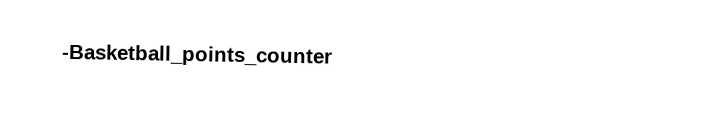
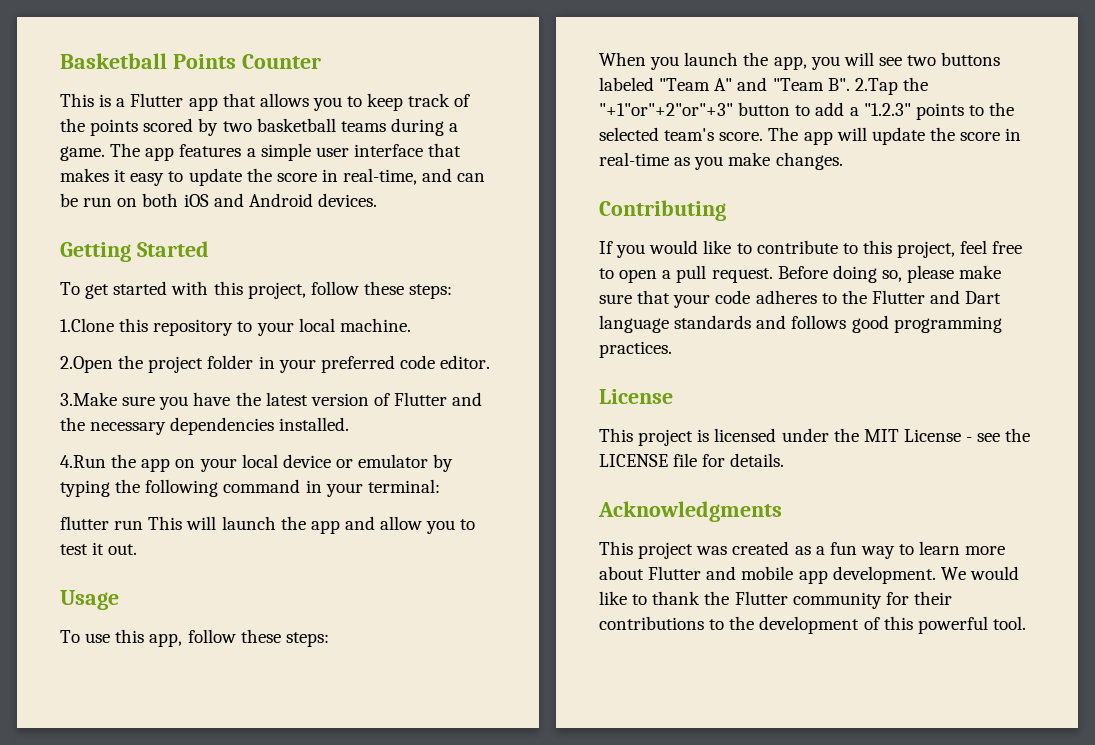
- -Basketball_points_counter
+ Basketball Points Counter
+ This is a Flutter app that allows you to keep track of the points scored by two basketball teams during a game. The app features a simple user interface that makes it easy to update the score in real-time, and can be run on both iOS and Android devices.
+ Getting Started
+ To get started with this project, follow these steps:
+ 1.Clone this repository to your local machine.
+ 2.Open the project folder in your preferred code editor.
+ 3.Make sure you have the latest version of Flutter and the necessary dependencies installed.
+ 4.Run the app on your local device or emulator by typing the following command in your terminal:
+ flutter run This will launch the app and allow you to test it out.
+ Usage
+ To use this app, follow these steps:
+ When you launch the app, you will see two buttons labeled "Team A" and "Team B". 2.Tap the "+1"or"+2"or"+3" button to add a "1.2.3" points to the selected team's score. The app will update the score in real-time as you make changes.
+ Contributing
+ If you would like to contribute to this project, feel free to open a pull request. Before doing so, please make sure that your code adheres to the Flutter and Dart language standards and follows good programming practices.
+ License
+ This project is licensed under the MIT License - see the LICENSE file for details.
+ Acknowledgments
+ This project was created as a fun way to learn more about Flutter and mobile app development. We would like to thank the Flutter community for their contributions to the development of this powerful tool.

